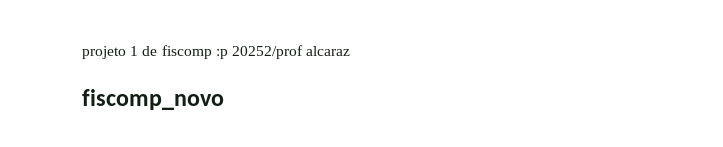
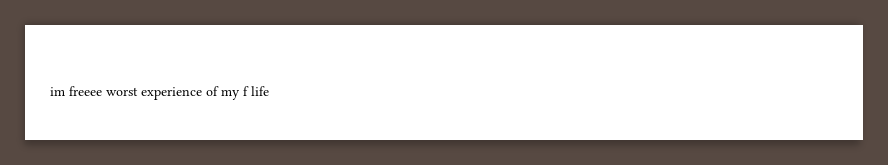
- projeto 1 de fiscomp :p 20252/prof alcaraz
- fiscomp_novo
+ im freeee worst experience of my f life

